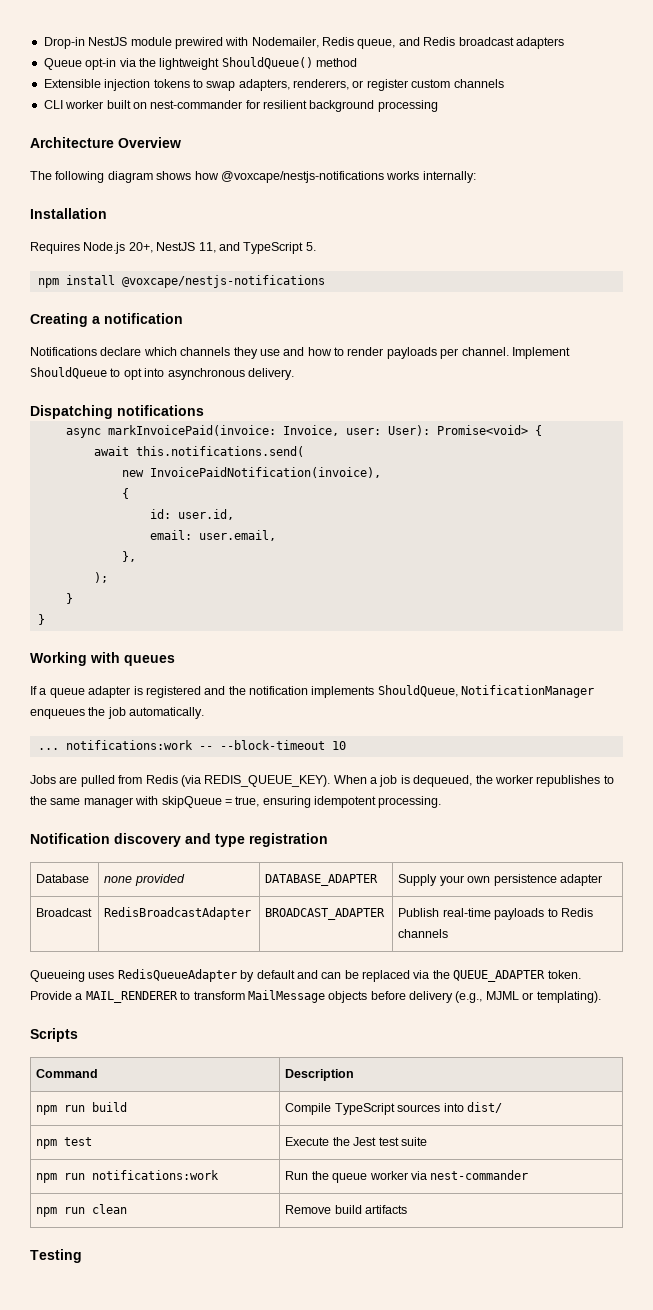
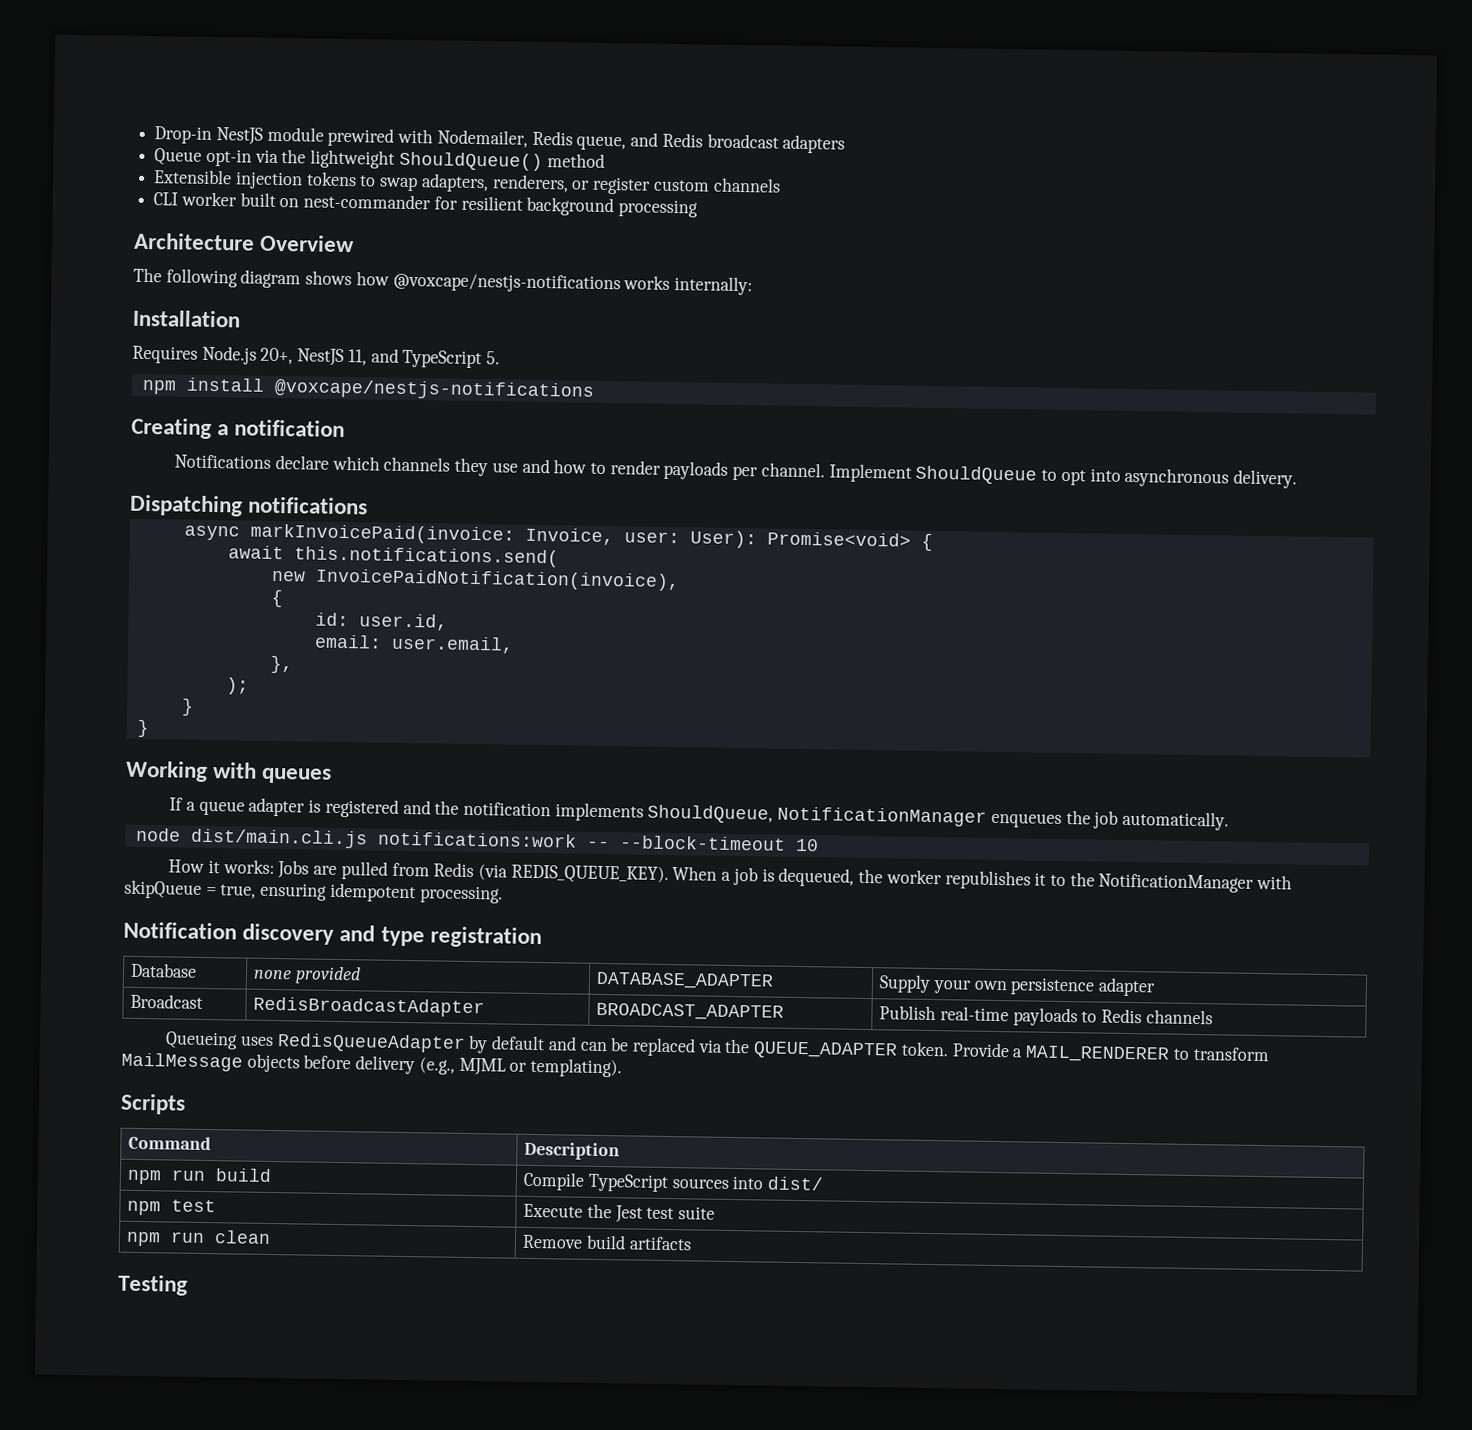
- ... notifications:work -- --block-timeout 10
+ node dist/main.cli.js notifications:work -- --block-timeout 10
- Jobs are pulled from Redis (via REDIS_QUEUE_KEY).
+ How it works: Jobs are pulled from Redis (via REDIS_QUEUE_KEY).
- When a job is dequeued, the worker republishes to the same manager with skipQueue = true, ensuring idempotent processing.
+ When a job is dequeued, the worker republishes it to the NotificationManager with skipQueue = true, ensuring idempotent processing.
- npm run notifications:work | Run the queue worker via nest-commander

